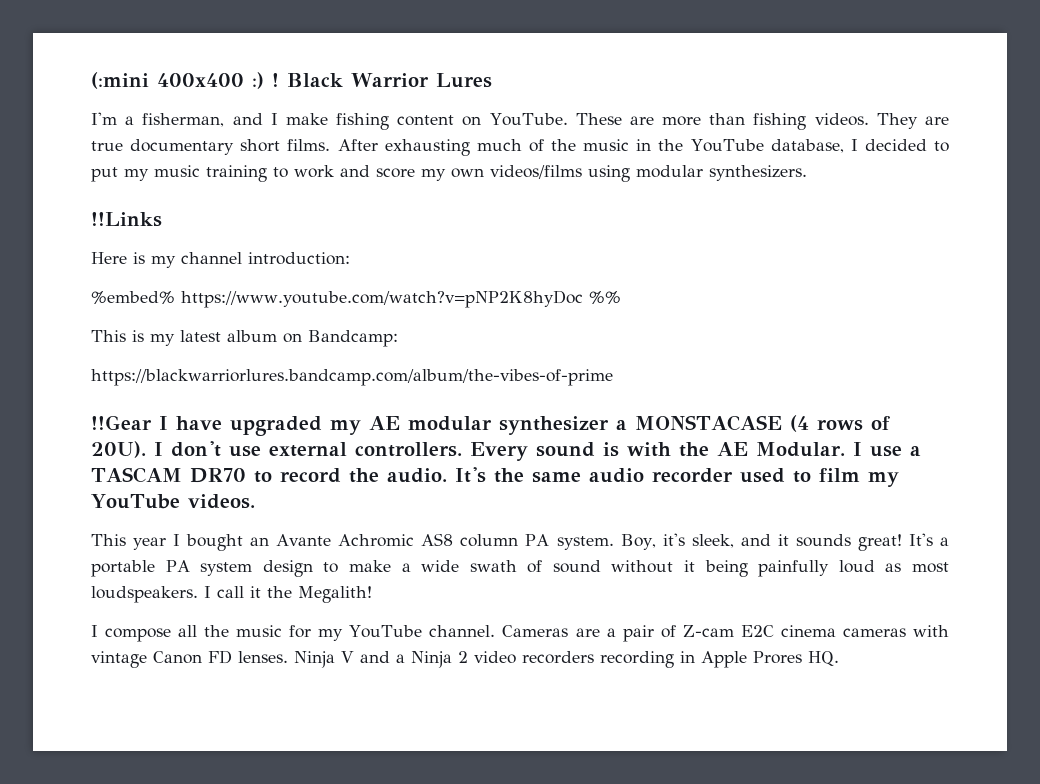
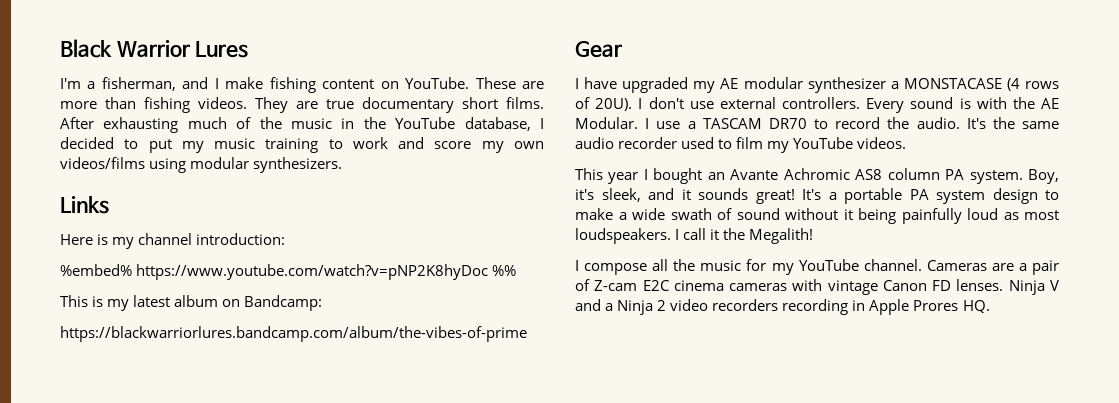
- (:mini 400x400 :) !
- !!Links
+ Links
- !!Gear I have upgraded my AE modular synthesizer a MONSTACASE (4 rows of 20U).
+ Gear
+ I have upgraded my AE modular synthesizer a MONSTACASE (4 rows of 20U).

